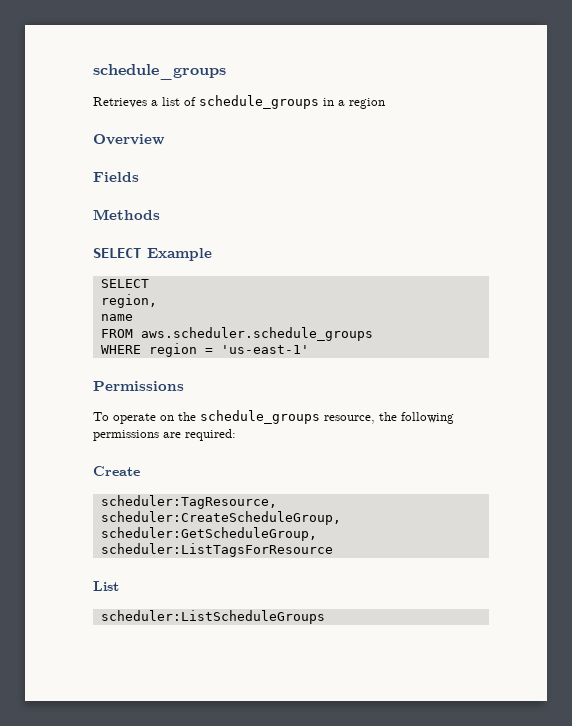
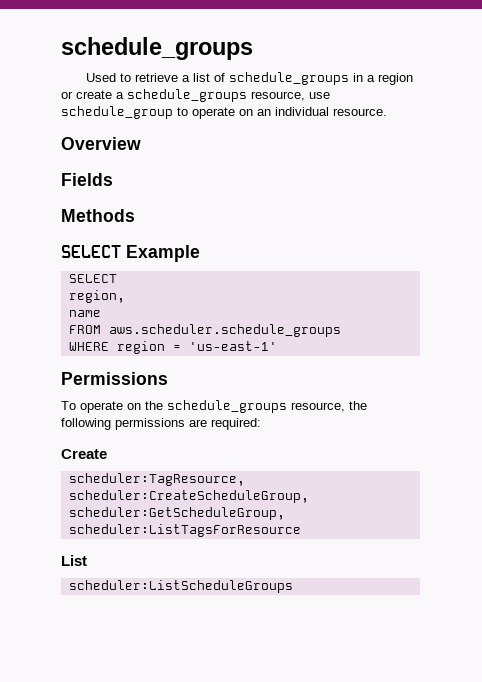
- Retrieves a list of schedule_groups in a region
+ Used to retrieve a list of schedule_groups in a region or create a schedule_groups resource, use schedule_group to operate on an individual resource.

